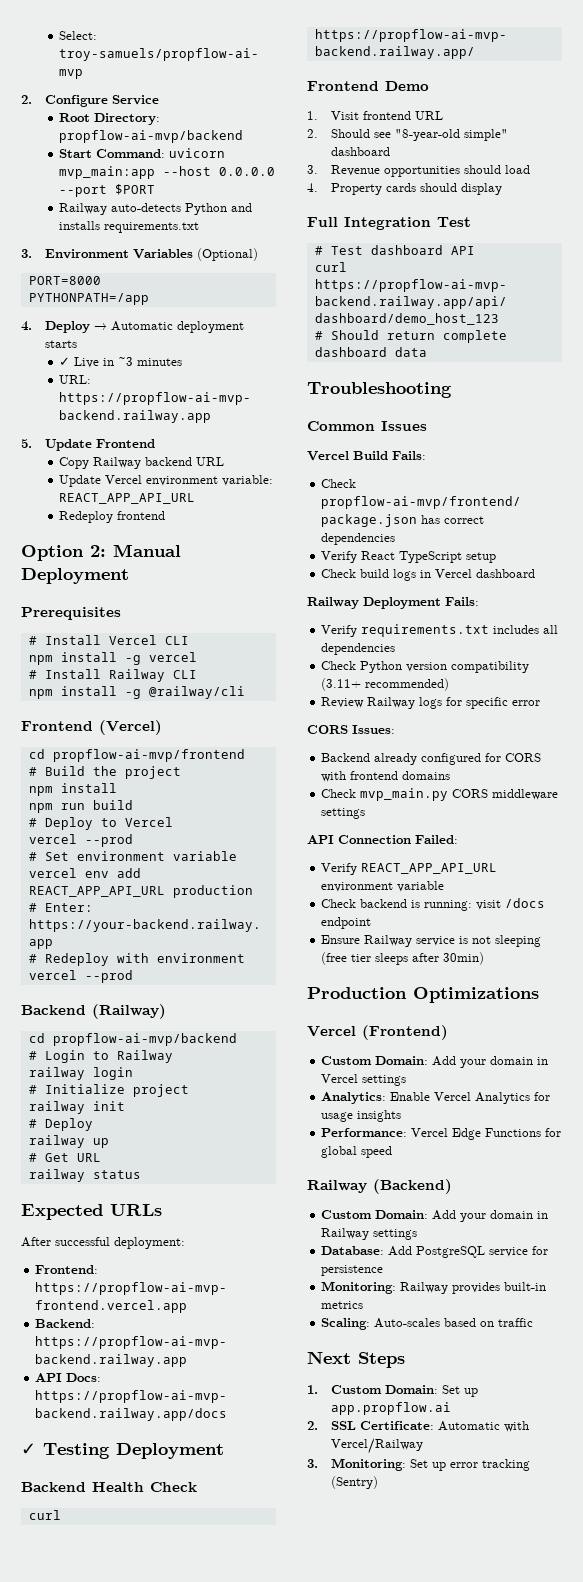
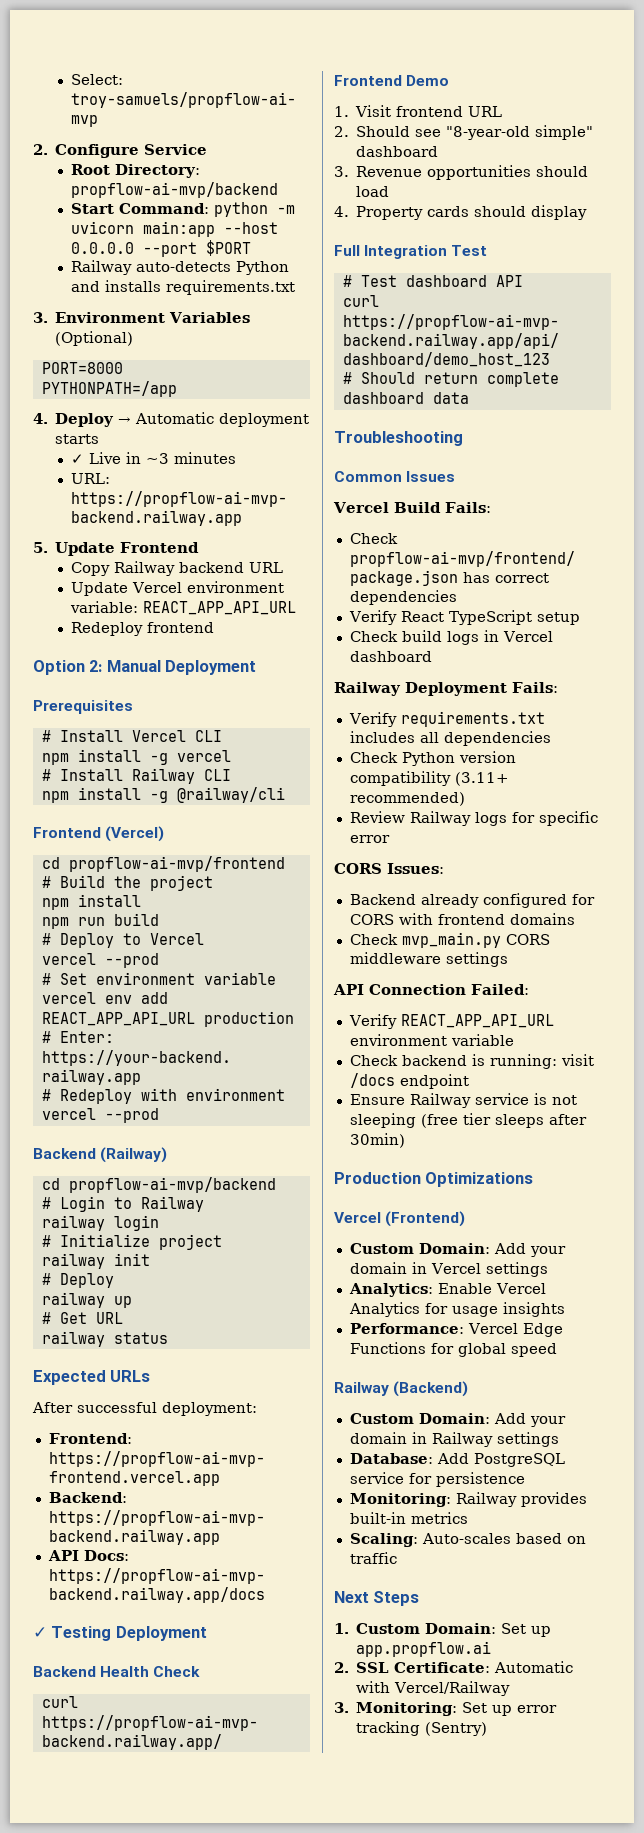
- Start Command: uvicorn mvp_main:app --host 0.0.0.0 --port $PORT
+ Start Command: python -m uvicorn main:app --host 0.0.0.0 --port $PORT

